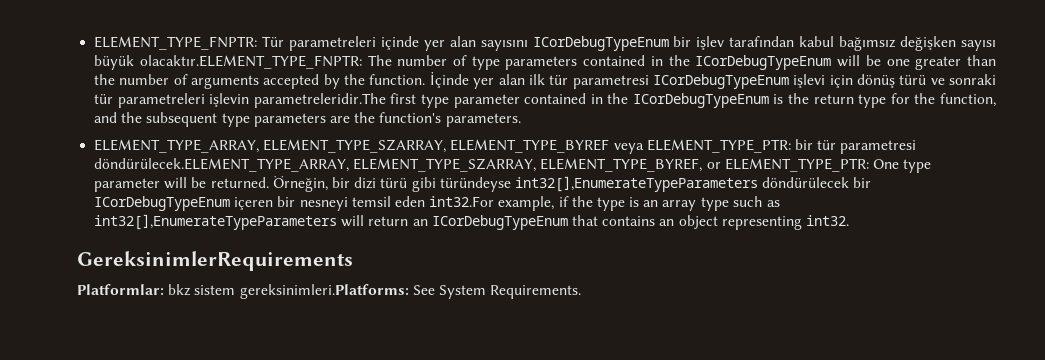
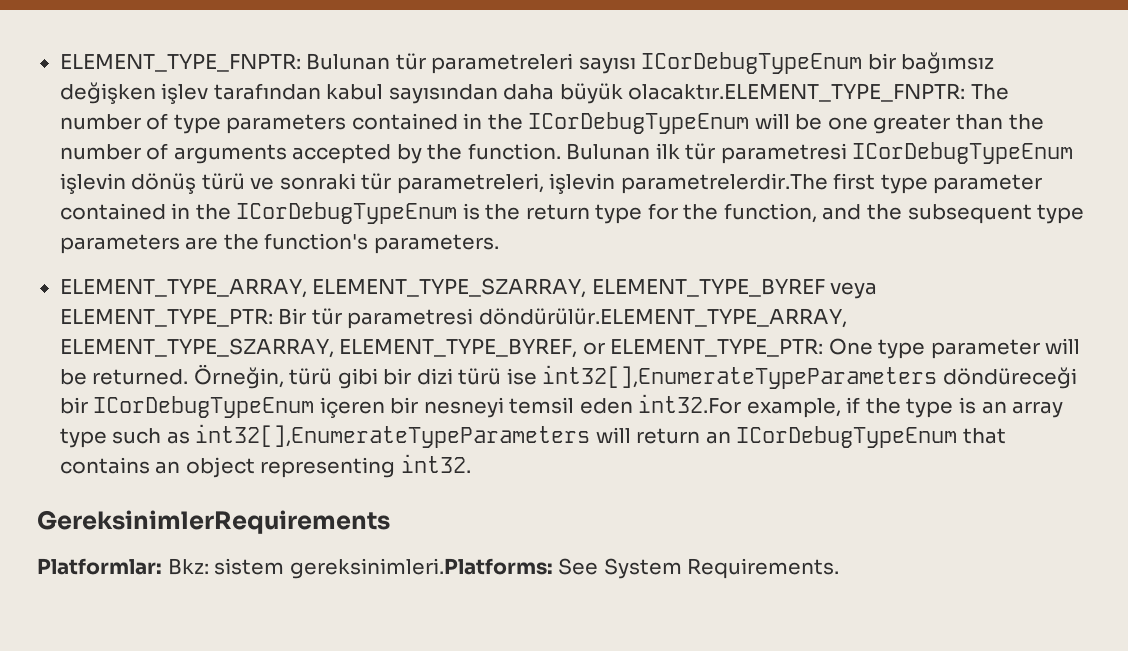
- ELEMENT_TYPE_FNPTR: Tür parametreleri içinde yer alan sayısını ICorDebugTypeEnum bir işlev tarafından kabul bağımsız değişken sayısı büyük olacaktır.ELEMENT_TYPE_FNPTR: The number of type parameters contained in the ICorDebugTypeEnum will be one greater than the number of arguments accepted by the function.
+ ELEMENT_TYPE_FNPTR: Bulunan tür parametreleri sayısı ICorDebugTypeEnum bir bağımsız değişken işlev tarafından kabul sayısından daha büyük olacaktır.ELEMENT_TYPE_FNPTR: The number of type parameters contained in the ICorDebugTypeEnum will be one greater than the number of arguments accepted by the function.
- İçinde yer alan ilk tür parametresi ICorDebugTypeEnum işlevi için dönüş türü ve sonraki tür parametreleri işlevin parametreleridir.The first type parameter contained in the ICorDebugTypeEnum is the return type for the function, and the subsequent type parameters are the function's parameters.
+ Bulunan ilk tür parametresi ICorDebugTypeEnum işlevin dönüş türü ve sonraki tür parametreleri, işlevin parametrelerdir.The first type parameter contained in the ICorDebugTypeEnum is the return type for the function, and the subsequent type parameters are the function's parameters.
- ELEMENT_TYPE_ARRAY, ELEMENT_TYPE_SZARRAY, ELEMENT_TYPE_BYREF veya ELEMENT_TYPE_PTR: bir tür parametresi döndürülecek.ELEMENT_TYPE_ARRAY, ELEMENT_TYPE_SZARRAY, ELEMENT_TYPE_BYREF, or ELEMENT_TYPE_PTR: One type parameter will be returned.
+ ELEMENT_TYPE_ARRAY, ELEMENT_TYPE_SZARRAY, ELEMENT_TYPE_BYREF veya ELEMENT_TYPE_PTR: Bir tür parametresi döndürülür.ELEMENT_TYPE_ARRAY, ELEMENT_TYPE_SZARRAY, ELEMENT_TYPE_BYREF, or ELEMENT_TYPE_PTR: One type parameter will be returned.
- Örneğin, bir dizi türü gibi türündeyse int32[],EnumerateTypeParameters döndürülecek bir ICorDebugTypeEnum içeren bir nesneyi temsil eden int32.For example, if the type is an array type such as int32[],EnumerateTypeParameters will return an ICorDebugTypeEnum that contains an object representing int32.
+ Örneğin, türü gibi bir dizi türü ise int32[],EnumerateTypeParameters döndüreceği bir ICorDebugTypeEnum içeren bir nesneyi temsil eden int32.For example, if the type is an array type such as int32[],EnumerateTypeParameters will return an ICorDebugTypeEnum that contains an object representing int32.
- Platformlar: bkz sistem gereksinimleri.Platforms: See System Requirements.
+ Platformlar: Bkz: sistem gereksinimleri.Platforms: See System Requirements.

